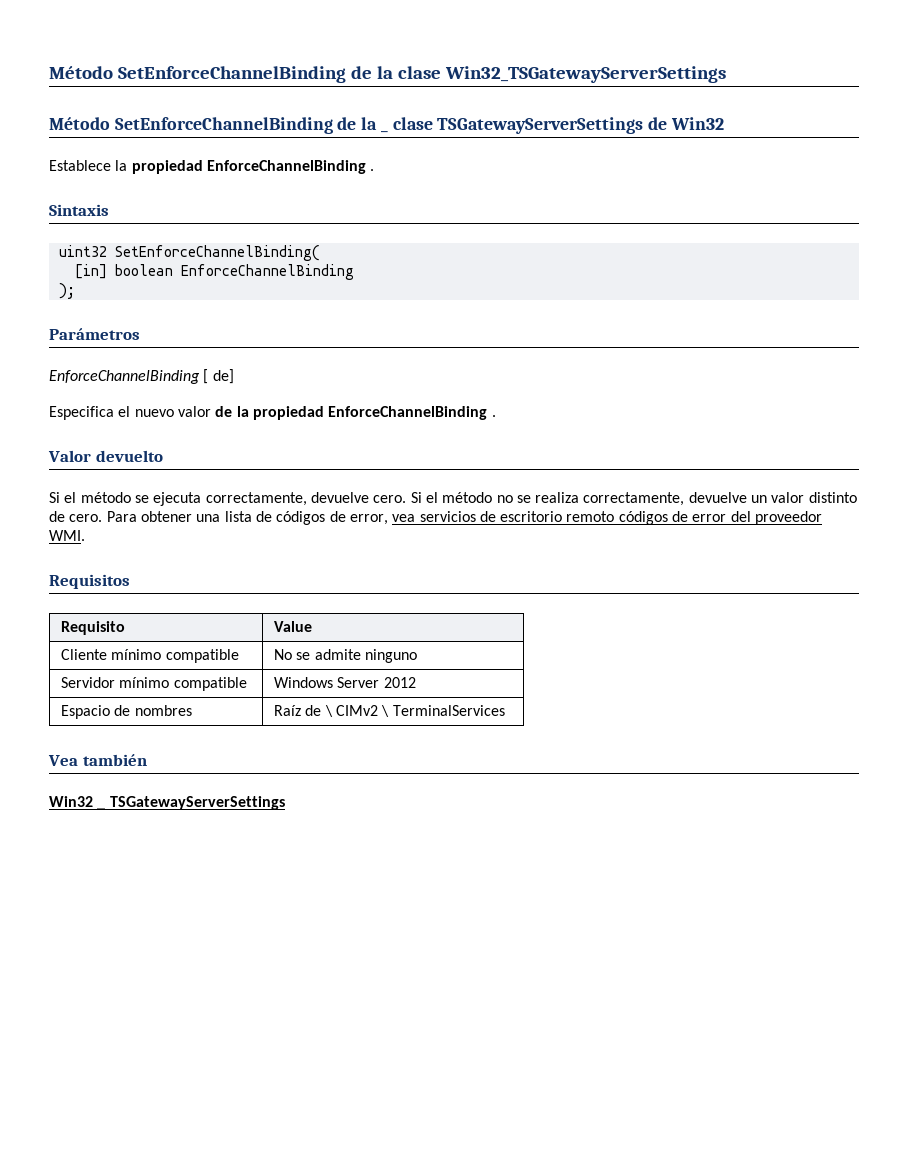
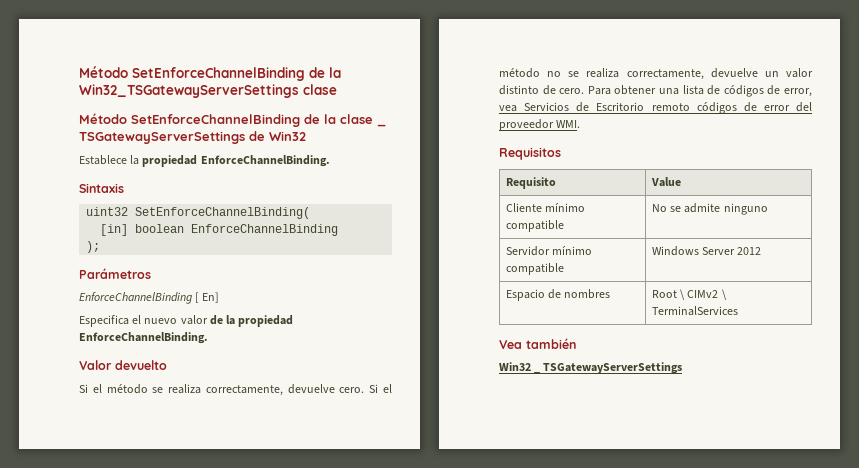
- Método SetEnforceChannelBinding de la clase Win32_TSGatewayServerSettings
- Método SetEnforceChannelBinding de la _ clase TSGatewayServerSettings de Win32
+ Método SetEnforceChannelBinding de la Win32_TSGatewayServerSettings clase
+ Método SetEnforceChannelBinding de la clase _ TSGatewayServerSettings de Win32
- Establece la propiedad EnforceChannelBinding .
+ Establece la propiedad EnforceChannelBinding.
- EnforceChannelBinding [ de]
+ EnforceChannelBinding [ En]
- Especifica el nuevo valor de la propiedad EnforceChannelBinding .
+ Especifica el nuevo valor de la propiedad EnforceChannelBinding.
- Si el método se ejecuta correctamente, devuelve cero.
+ Si el método se realiza correctamente, devuelve cero.
- Para obtener una lista de códigos de error, vea servicios de escritorio remoto códigos de error del proveedor WMI.
+ Para obtener una lista de códigos de error, vea Servicios de Escritorio remoto códigos de error del proveedor WMI.
- Espacio de nombres | Raíz de \ CIMv2 \ TerminalServices
+ Espacio de nombres | Root \ CIMv2 \ TerminalServices

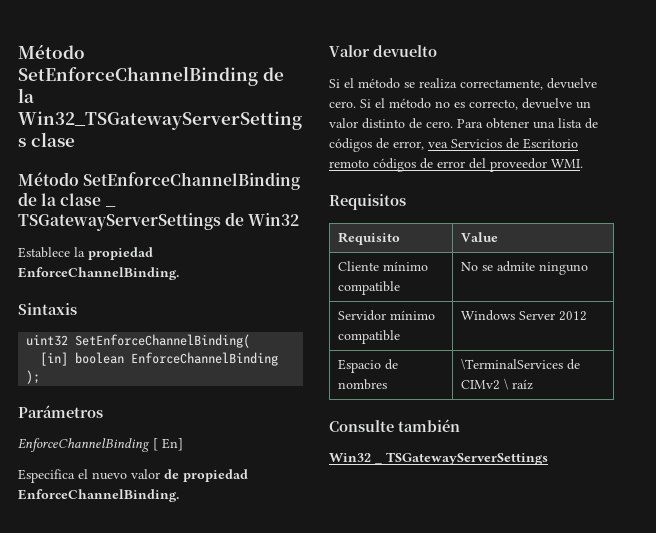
- Especifica el nuevo valor de la propiedad EnforceChannelBinding.
+ Especifica el nuevo valor de propiedad EnforceChannelBinding.
- Si el método no se realiza correctamente, devuelve un valor distinto de cero.
+ Si el método no es correcto, devuelve un valor distinto de cero.
- Espacio de nombres | Root \ CIMv2 \ TerminalServices
- Vea también
+ Espacio de nombres | \TerminalServices de CIMv2 \ raíz
+ Consulte también

